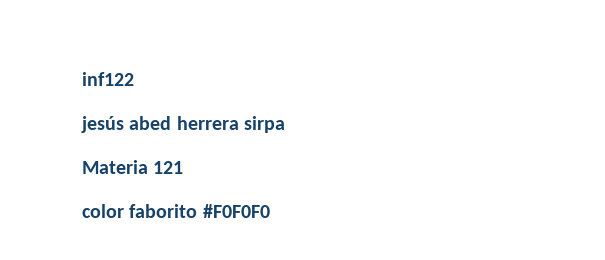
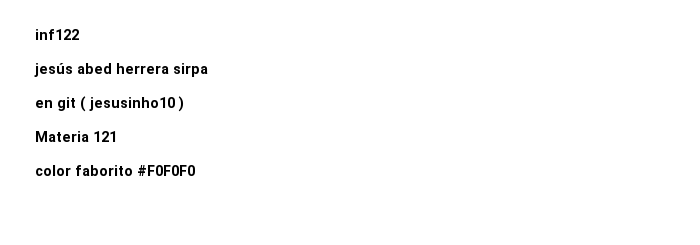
+ en git ( jesusinho10 )

